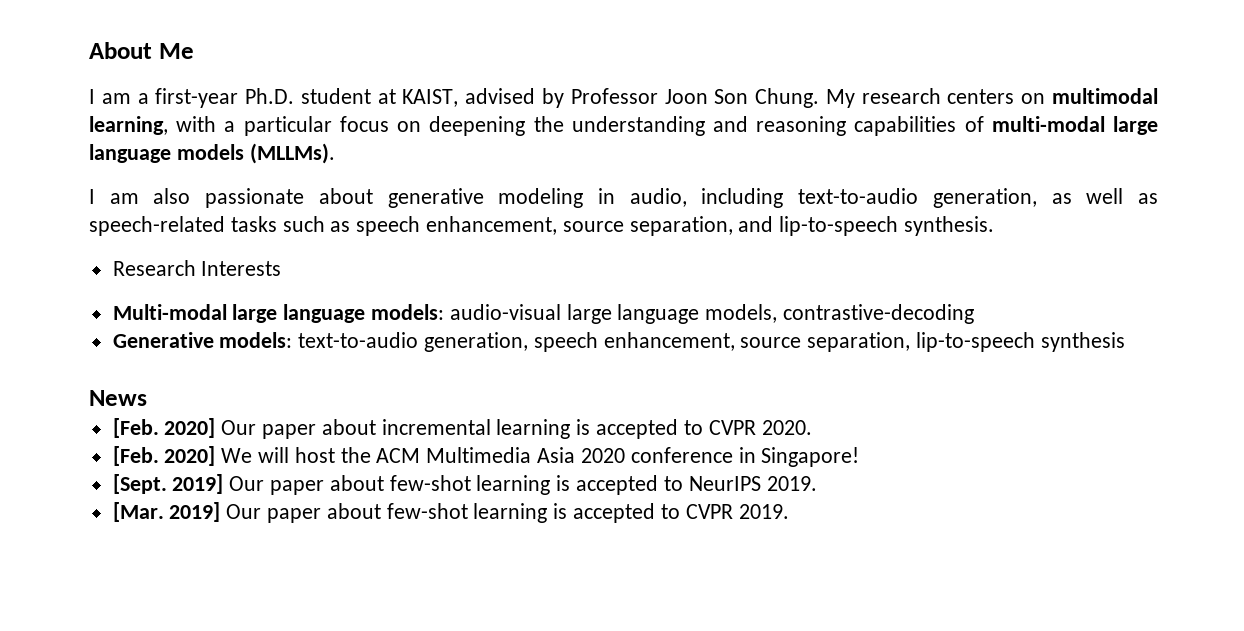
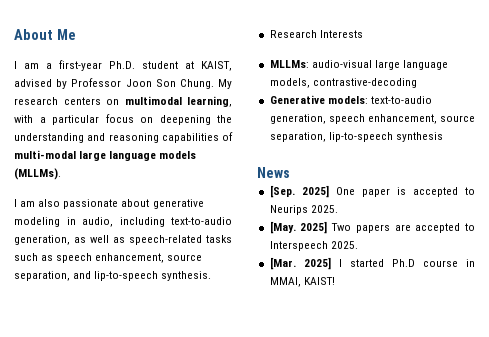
- Multi-modal large language models: audio-visual large language models, contrastive-decoding
+ MLLMs: audio-visual large language models, contrastive-decoding
- [Feb. 2020] Our paper about incremental learning is accepted to CVPR 2020.
- [Feb. 2020] We will host the ACM Multimedia Asia 2020 conference in Singapore!
- [Sept. 2019] Our paper about few-shot learning is accepted to NeurIPS 2019.
- [Mar. 2019] Our paper about few-shot learning is accepted to CVPR 2019.
+ [Sep. 2025] One paper is accepted to Neurips 2025.
+ [May. 2025] Two papers are accepted to Interspeech 2025.
+ [Mar. 2025] I started Ph.D course in MMAI, KAIST!

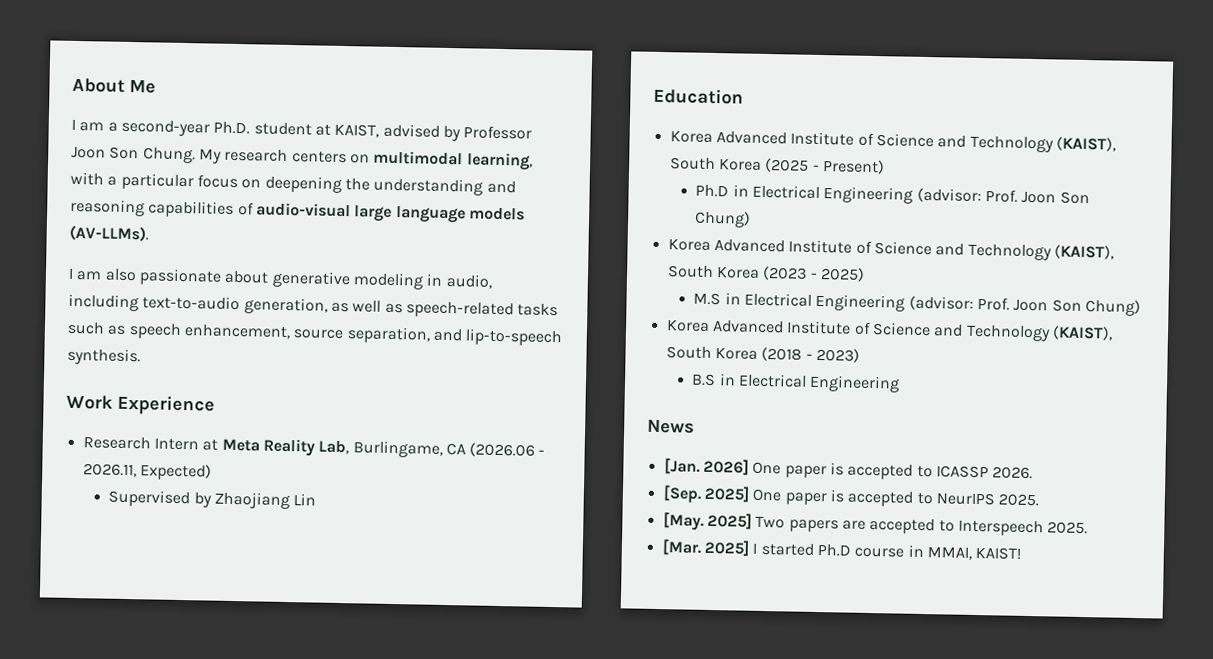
- I am a first-year Ph.D. student at KAIST, advised by Professor Joon Son Chung.
+ I am a second-year Ph.D. student at KAIST, advised by Professor Joon Son Chung.
- My research centers on multimodal learning, with a particular focus on deepening the understanding and reasoning capabilities of multi-modal large language models (MLLMs).
+ My research centers on multimodal learning, with a particular focus on deepening the understanding and reasoning capabilities of audio-visual large language models (AV-LLMs).
+ Work Experience
- Research Interests
- MLLMs: audio-visual large language models, contrastive-decoding
- Generative models: text-to-audio generation, speech enhancement, source separation, lip-to-speech synthesis
+ Research Intern at Meta Reality Lab, Burlingame, CA (2026.06 - 2026.11, Expected)
+ Supervised by Zhaojiang Lin
+ Education
+ Korea Advanced Institute of Science and Technology (KAIST), South Korea (2025 - Present)
+ Ph.D in Electrical Engineering (advisor: Prof. Joon Son Chung)
+ Korea Advanced Institute of Science and Technology (KAIST), South Korea (2023 - 2025)
+ M.S in Electrical Engineering (advisor: Prof. Joon Son Chung)
+ Korea Advanced Institute of Science and Technology (KAIST), South Korea (2018 - 2023)
+ B.S in Electrical Engineering
  News
+ [Jan. 2026] One paper is accepted to ICASSP 2026.
- [Sep. 2025] One paper is accepted to Neurips 2025.
+ [Sep. 2025] One paper is accepted to NeurIPS 2025.

